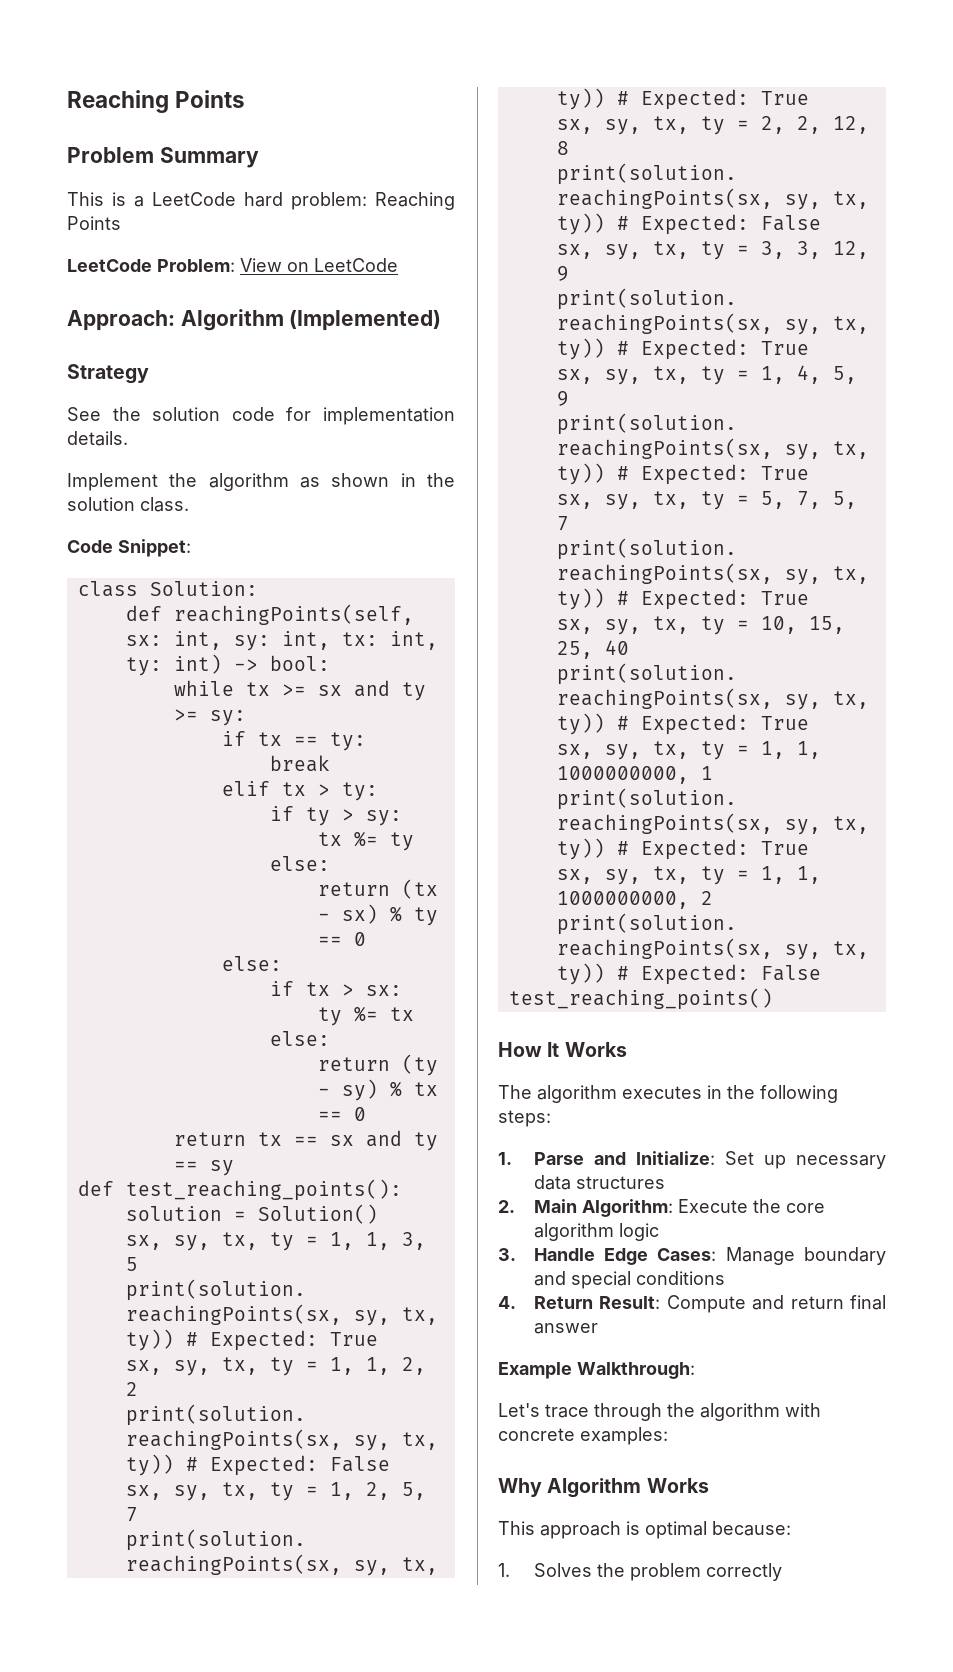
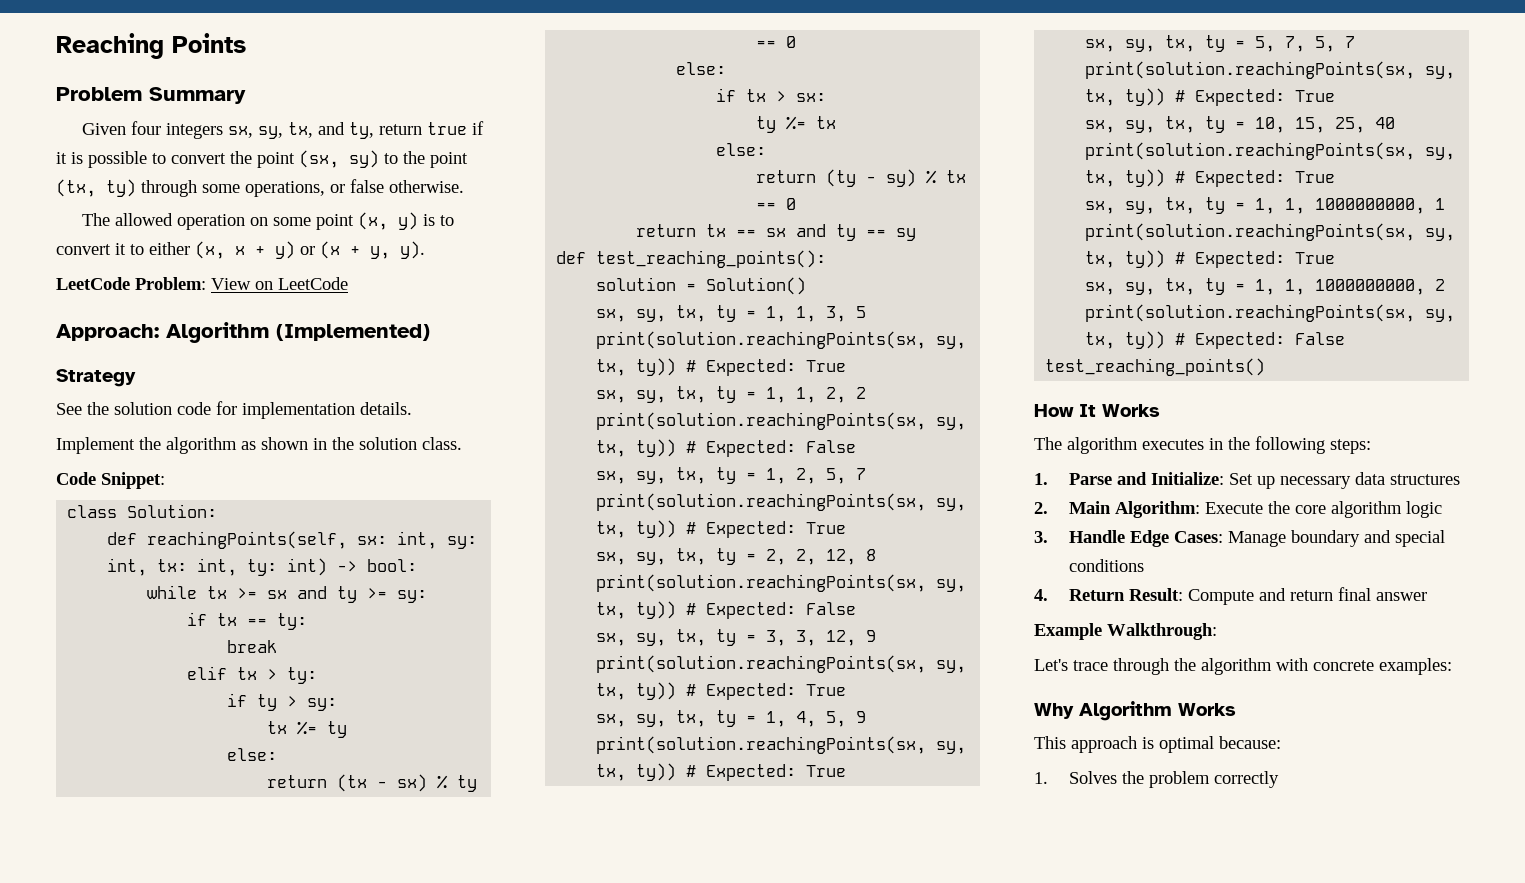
- This is a LeetCode hard problem: Reaching Points
+ Given four integers sx, sy, tx, and ty, return true if it is possible to convert the point (sx, sy) to the point (tx, ty) through some operations, or false otherwise.
+ The allowed operation on some point (x, y) is to convert it to either (x, x + y) or (x + y, y).

